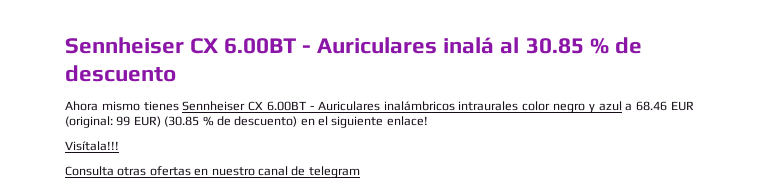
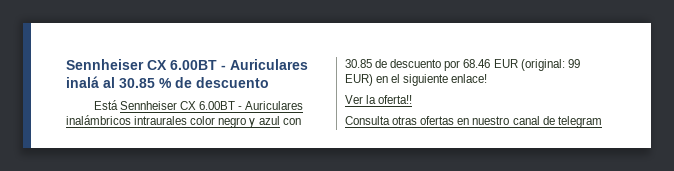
- Ahora mismo tienes Sennheiser CX 6.00BT - Auriculares inalámbricos intraurales color negro y azul a 68.46 EUR (original: 99 EUR) (30.85 % de descuento) en el siguiente enlace!
+ Está Sennheiser CX 6.00BT - Auriculares inalámbricos intraurales color negro y azul con 30.85 de descuento por 68.46 EUR (original: 99 EUR) en el siguiente enlace!
- Visítala!!!
+ Ver la oferta!!

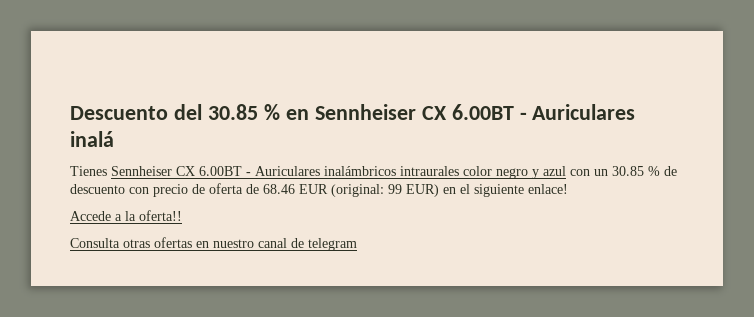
- Sennheiser CX 6.00BT - Auriculares inalá al 30.85 % de descuento
- Está Sennheiser CX 6.00BT - Auriculares inalámbricos intraurales color negro y azul con 30.85 de descuento por 68.46 EUR (original: 99 EUR) en el siguiente enlace!
+ Descuento del 30.85 % en Sennheiser CX 6.00BT - Auriculares inalá
+ Tienes Sennheiser CX 6.00BT - Auriculares inalámbricos intraurales color negro y azul con un 30.85 % de descuento con precio de oferta de 68.46 EUR (original: 99 EUR) en el siguiente enlace!
- Ver la oferta!!
+ Accede a la oferta!!

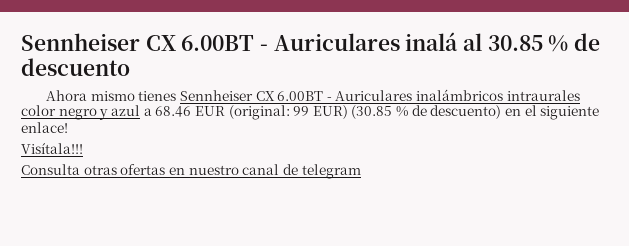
- Descuento del 30.85 % en Sennheiser CX 6.00BT - Auriculares inalá
- Tienes Sennheiser CX 6.00BT - Auriculares inalámbricos intraurales color negro y azul con un 30.85 % de descuento con precio de oferta de 68.46 EUR (original: 99 EUR) en el siguiente enlace!
+ Sennheiser CX 6.00BT - Auriculares inalá al 30.85 % de descuento
+ Ahora mismo tienes Sennheiser CX 6.00BT - Auriculares inalámbricos intraurales color negro y azul a 68.46 EUR (original: 99 EUR) (30.85 % de descuento) en el siguiente enlace!
- Accede a la oferta!!
+ Visítala!!!

